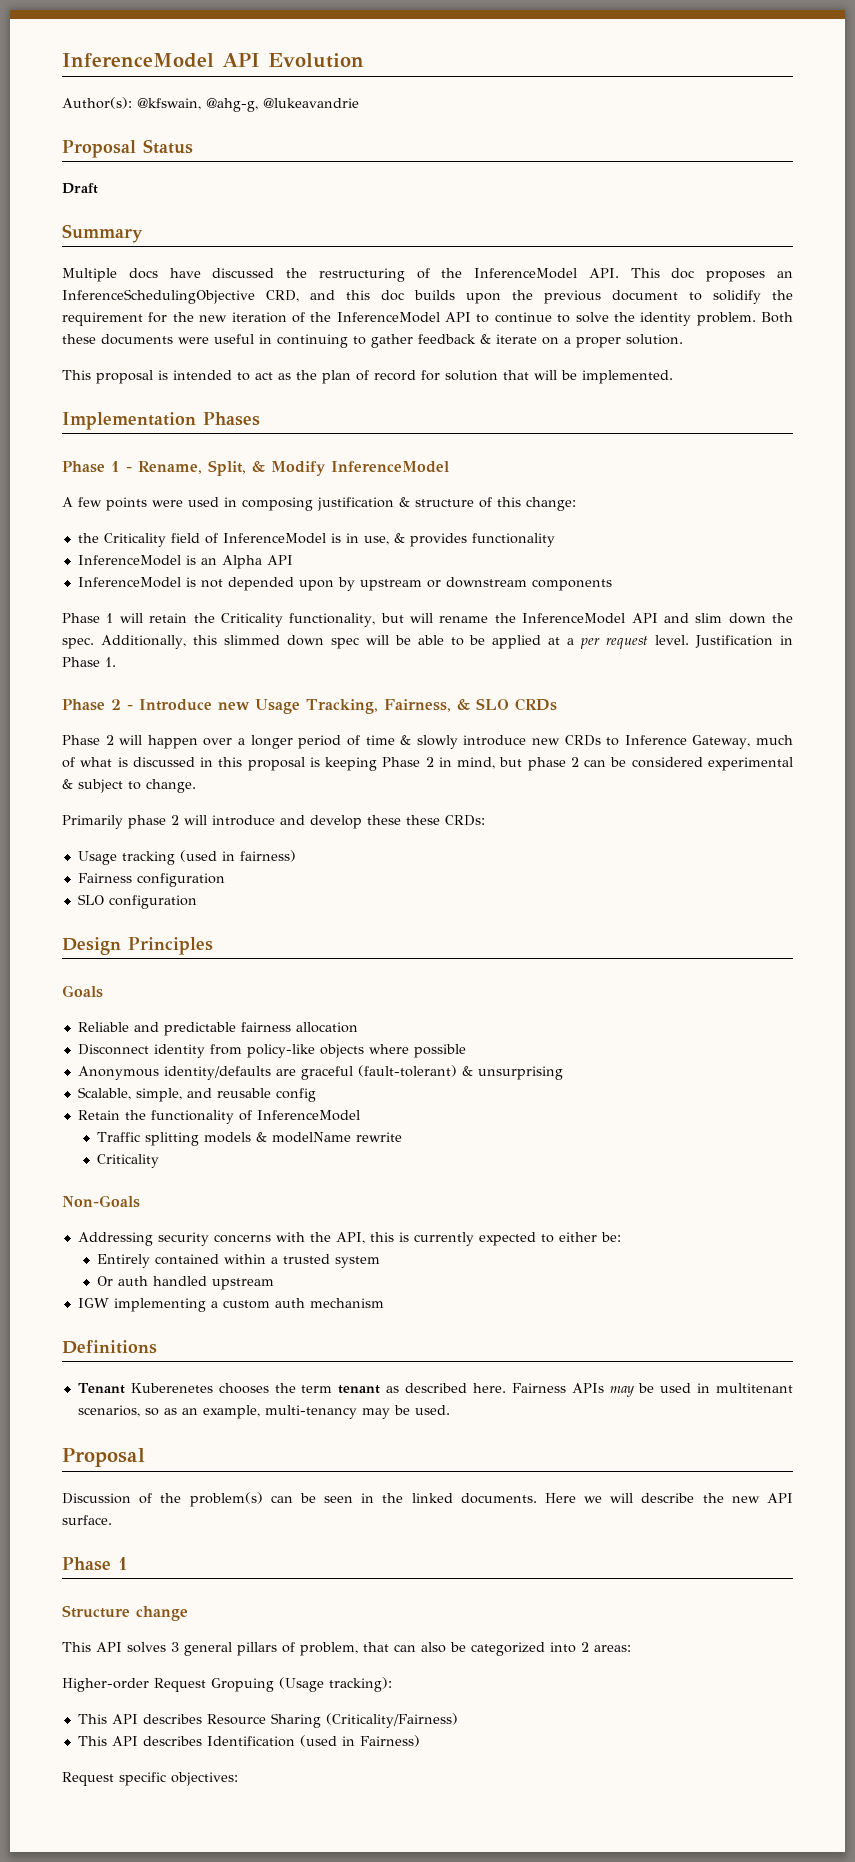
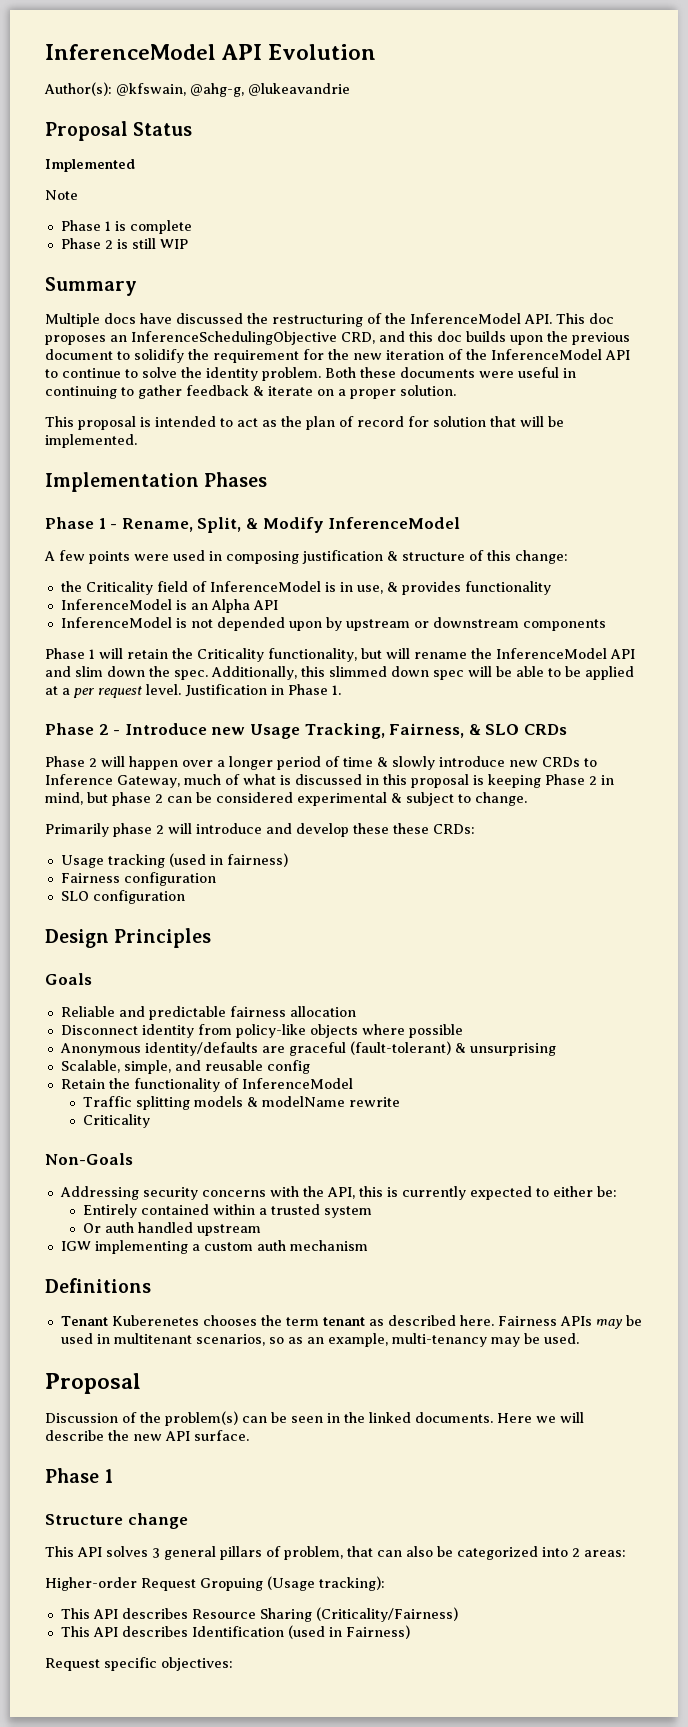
- Draft
+ Implemented
+ Note
+ Phase 1 is complete
+ Phase 2 is still WIP

